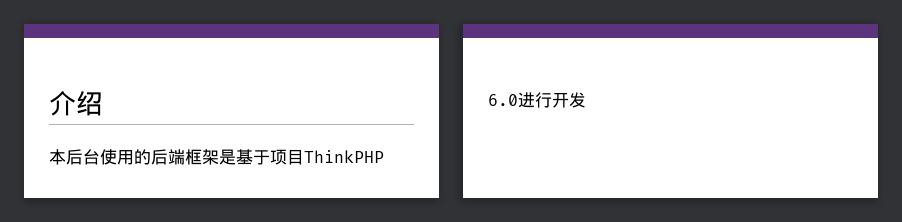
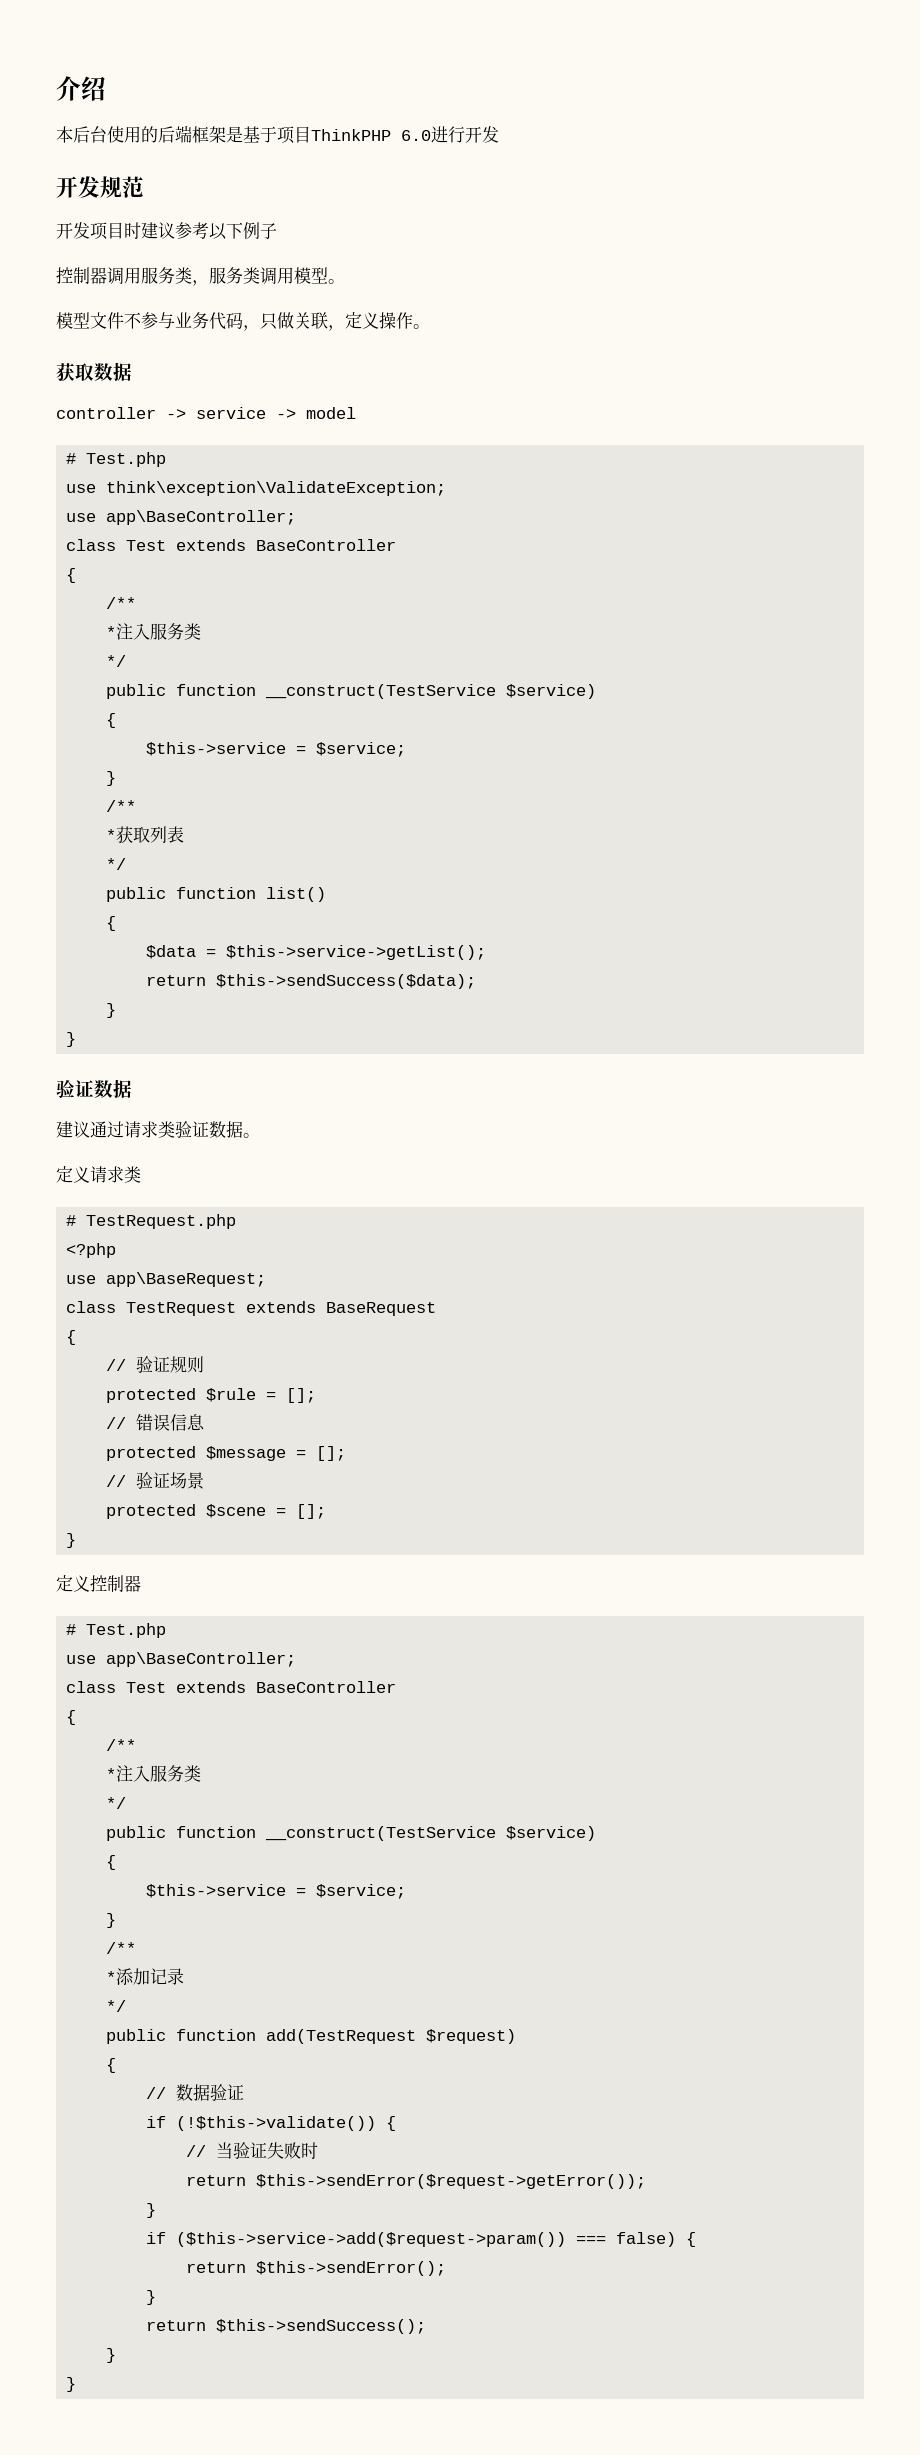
+ 开发规范
+ 开发项目时建议参考以下例子
+ 控制器调用服务类，服务类调用模型。
+ 模型文件不参与业务代码，只做关联，定义操作。
+ 获取数据
+ controller -> service -> model
+ # Test.php
+ use think\exception\ValidateException;
+ use app\BaseController;
+ class Test extends BaseController
+ {
+ /**
+ *注入服务类
+ */
+ public function __construct(TestService $service)
+ {
+ $this->service = $service;
+ }
+ /**
+ *获取列表
+ */
+ public function list()
+ {
+ $data = $this->service->getList();
+ return $this->sendSuccess($data);
+ }
+ }
+ 验证数据
+ 建议通过请求类验证数据。
+ 定义请求类
+ # TestRequest.php
+ <?php
+ use app\BaseRequest;
+ class TestRequest extends BaseRequest
+ {
+ // 验证规则
+ protected $rule = [];
+ // 错误信息
+ protected $message = [];
+ // 验证场景
+ protected $scene = [];
+ }
+ 定义控制器
+ # Test.php
+ use app\BaseController;
+ class Test extends BaseController
+ {
+ /**
+ *注入服务类
+ */
+ public function __construct(TestService $service)
+ {
+ $this->service = $service;
+ }
+ /**
+ *添加记录
+ */
+ public function add(TestRequest $request)
+ {
+ // 数据验证
+ if (!$this->validate()) {
+ // 当验证失败时
+ return $this->sendError($request->getError());
+ }
+ if ($this->service->add($request->param()) === false) {
+ return $this->sendError();
+ }
+ return $this->sendSuccess();
+ }
+ }

